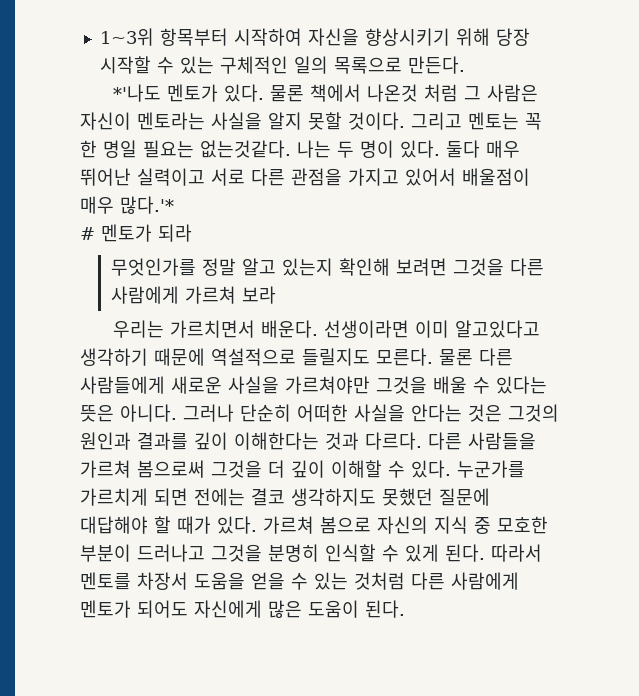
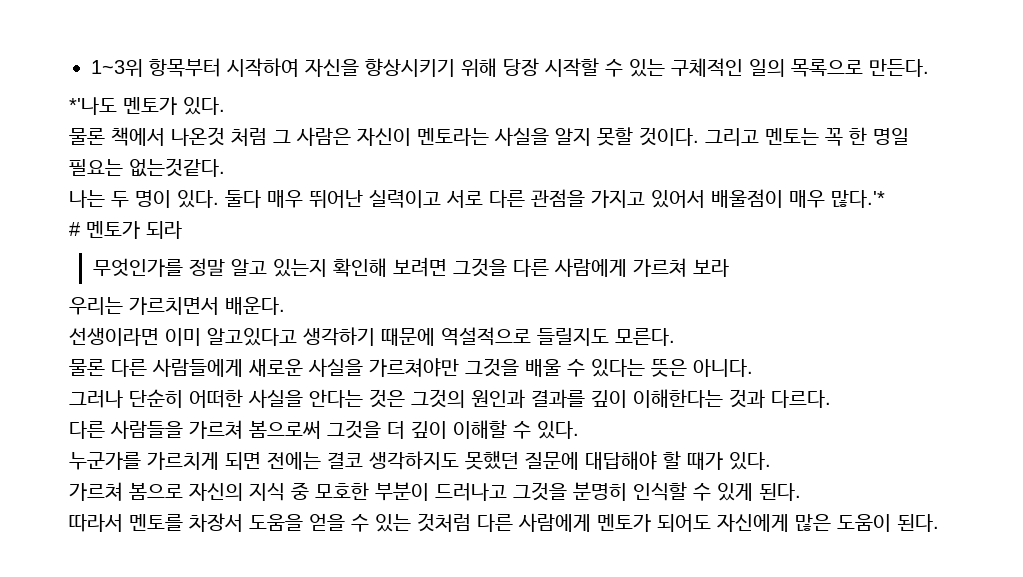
- *'나도 멘토가 있다. 물론 책에서 나온것 처럼 그 사람은 자신이 멘토라는 사실을 알지 못할 것이다.
+ *'나도 멘토가 있다.
+ 물론 책에서 나온것 처럼 그 사람은 자신이 멘토라는 사실을 알지 못할 것이다.
- 그리고 멘토는 꼭 한 명일 필요는 없는것같다. 나는 두 명이 있다.
+ 그리고 멘토는 꼭 한 명일 필요는 없는것같다.
+ 나는 두 명이 있다.
- 우리는 가르치면서 배운다. 선생이라면 이미 알고있다고 생각하기 때문에 역설적으로 들릴지도 모른다. 물론 다른 사람들에게 새로운 사실을 가르쳐야만 그것을 배울 수 있다는 뜻은 아니다. 그러나 단순히 어떠한 사실을 안다는 것은 그것의 원인과 결과를 깊이 이해한다는 것과 다르다. 다른 사람들을 가르쳐 봄으로써 그것을 더 깊이 이해할 수 있다. 누군가를 가르치게 되면 전에는 결코 생각하지도 못했던 질문에 대답해야 할 때가 있다. 가르쳐 봄으로 자신의 지식 중 모호한 부분이 드러나고 그것을 분명히 인식할 수 있게 된다. 따라서 멘토를 차장서 도움을 얻을 수 있는 것처럼 다른 사람에게 멘토가 되어도 자신에게 많은 도움이 된다.
+ 우리는 가르치면서 배운다.
+ 선생이라면 이미 알고있다고 생각하기 때문에 역설적으로 들릴지도 모른다.
+ 물론 다른 사람들에게 새로운 사실을 가르쳐야만 그것을 배울 수 있다는 뜻은 아니다.
+ 그러나 단순히 어떠한 사실을 안다는 것은 그것의 원인과 결과를 깊이 이해한다는 것과 다르다.
+ 다른 사람들을 가르쳐 봄으로써 그것을 더 깊이 이해할 수 있다.
+ 누군가를 가르치게 되면 전에는 결코 생각하지도 못했던 질문에 대답해야 할 때가 있다.
+ 가르쳐 봄으로 자신의 지식 중 모호한 부분이 드러나고 그것을 분명히 인식할 수 있게 된다.
+ 따라서 멘토를 차장서 도움을 얻을 수 있는 것처럼 다른 사람에게 멘토가 되어도 자신에게 많은 도움이 된다.

